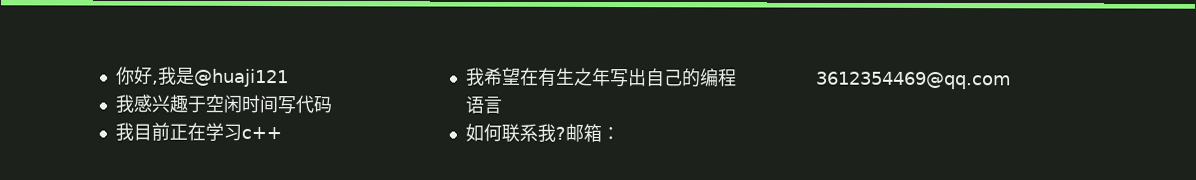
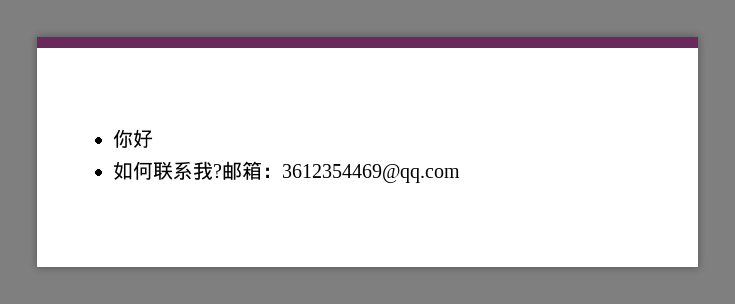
- 你好,我是@huaji121
- 我感兴趣于空闲时间写代码
- 我目前正在学习c++
- 我希望在有生之年写出自己的编程语言
+ 你好

